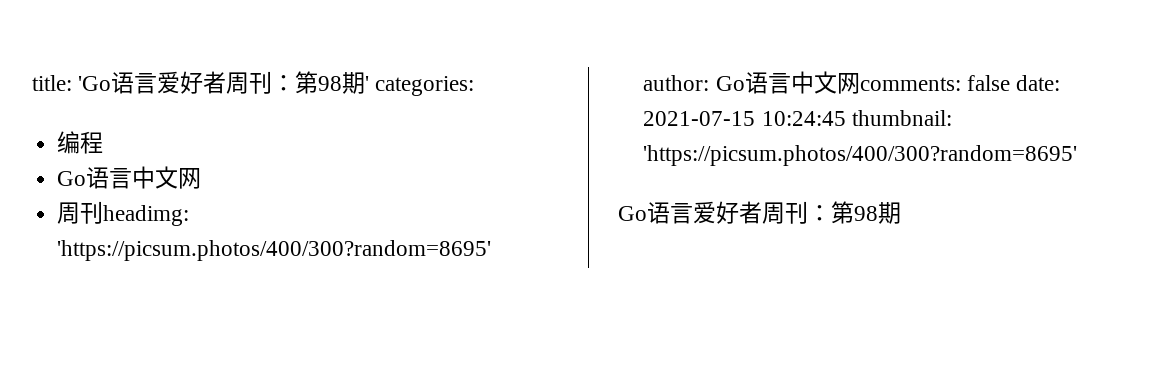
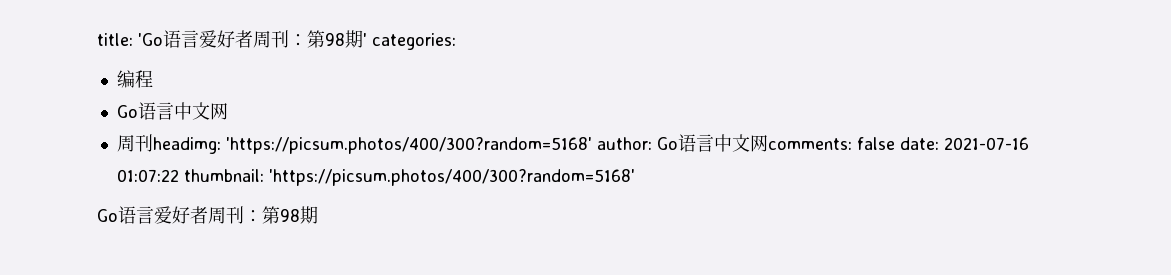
- 周刊headimg: 'https://picsum.photos/400/300?random=8695' author: Go语言中文网comments: false date: 2021-07-15 10:24:45 thumbnail: 'https://picsum.photos/400/300?random=8695'
+ 周刊headimg: 'https://picsum.photos/400/300?random=5168' author: Go语言中文网comments: false date: 2021-07-16 01:07:22 thumbnail: 'https://picsum.photos/400/300?random=5168'

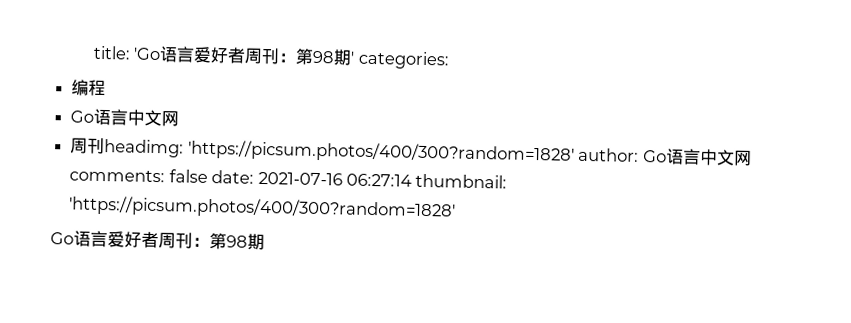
- 周刊headimg: 'https://picsum.photos/400/300?random=5168' author: Go语言中文网comments: false date: 2021-07-16 01:07:22 thumbnail: 'https://picsum.photos/400/300?random=5168'
+ 周刊headimg: 'https://picsum.photos/400/300?random=1828' author: Go语言中文网comments: false date: 2021-07-16 06:27:14 thumbnail: 'https://picsum.photos/400/300?random=1828'

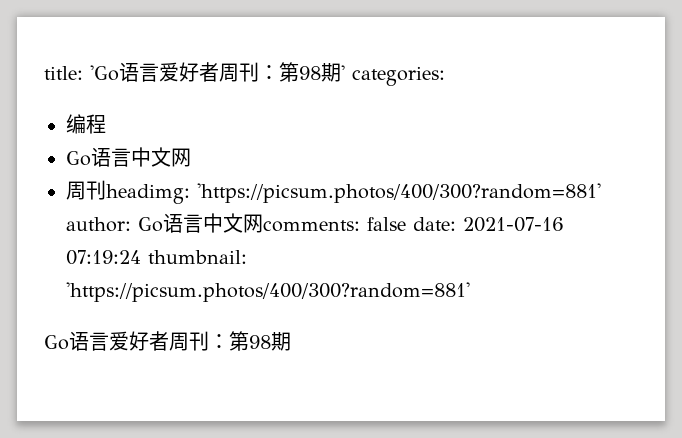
- 周刊headimg: 'https://picsum.photos/400/300?random=1828' author: Go语言中文网comments: false date: 2021-07-16 06:27:14 thumbnail: 'https://picsum.photos/400/300?random=1828'
+ 周刊headimg: 'https://picsum.photos/400/300?random=881' author: Go语言中文网comments: false date: 2021-07-16 07:19:24 thumbnail: 'https://picsum.photos/400/300?random=881'

